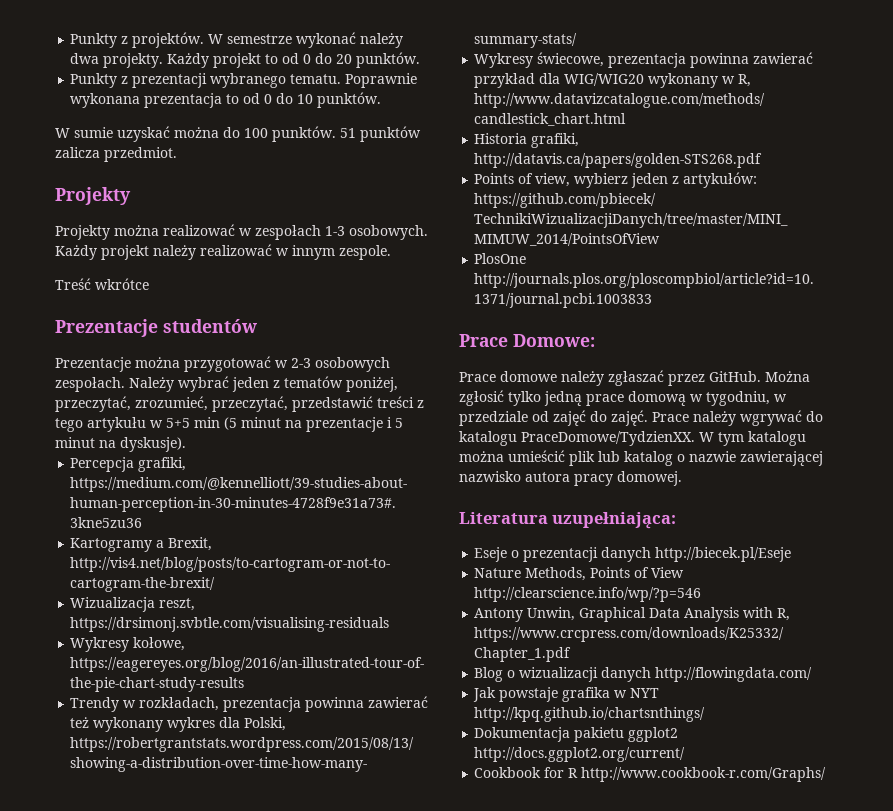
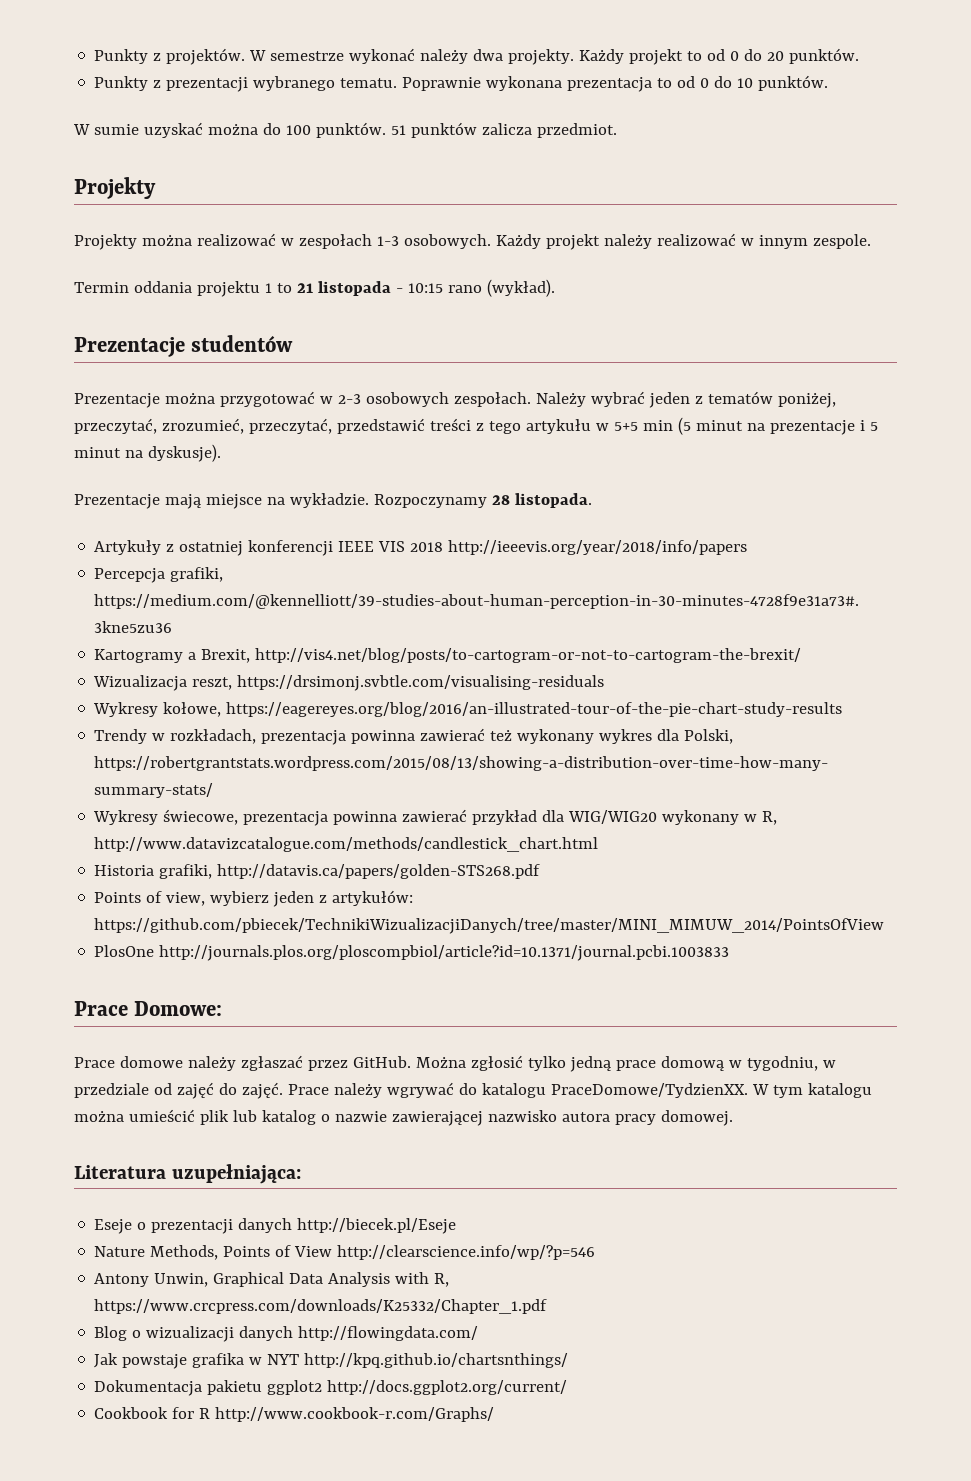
- Treść wkrótce
+ Termin oddania projektu 1 to 21 listopada - 10:15 rano (wykład).
+ Prezentacje mają miejsce na wykładzie. Rozpoczynamy 28 listopada.
+ Artykuły z ostatniej konferencji IEEE VIS 2018 http://ieeevis.org/year/2018/info/papers

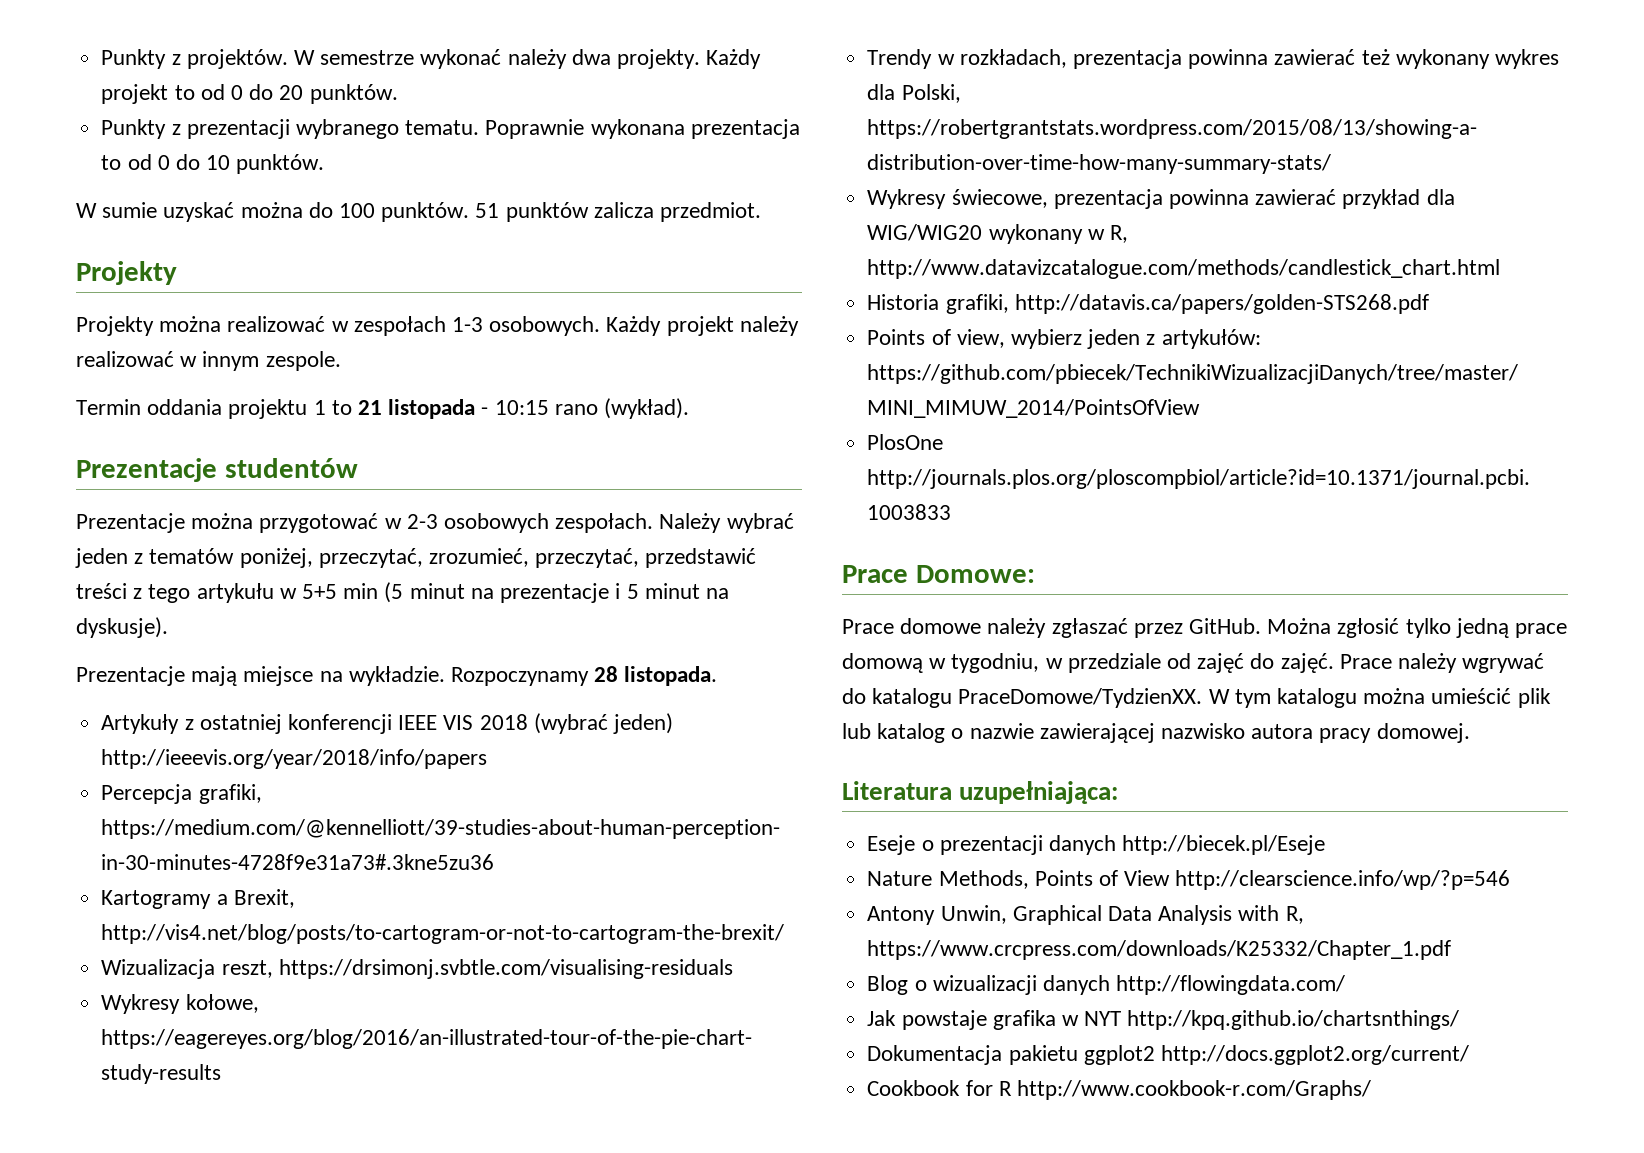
- Artykuły z ostatniej konferencji IEEE VIS 2018 http://ieeevis.org/year/2018/info/papers
+ Artykuły z ostatniej konferencji IEEE VIS 2018 (wybrać jeden) http://ieeevis.org/year/2018/info/papers

